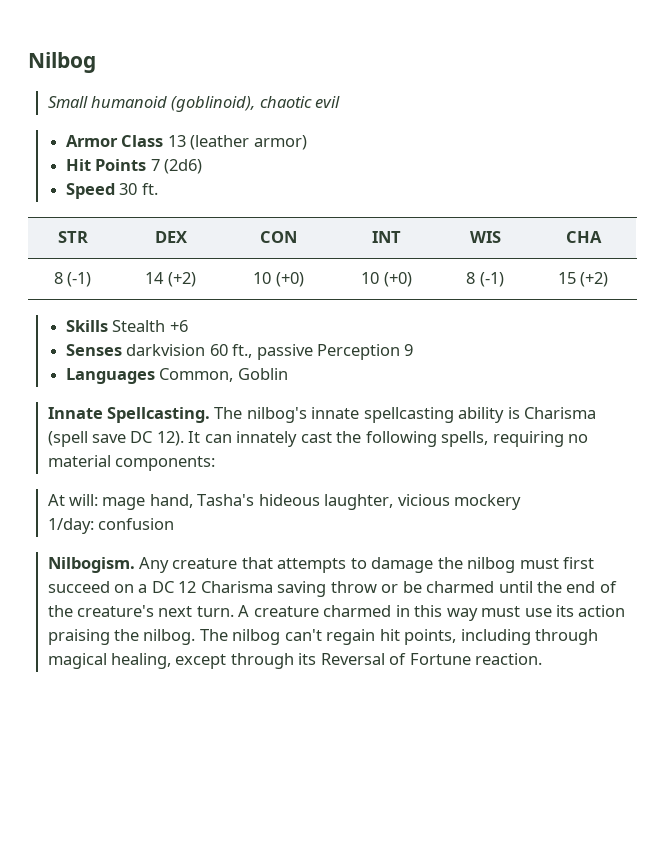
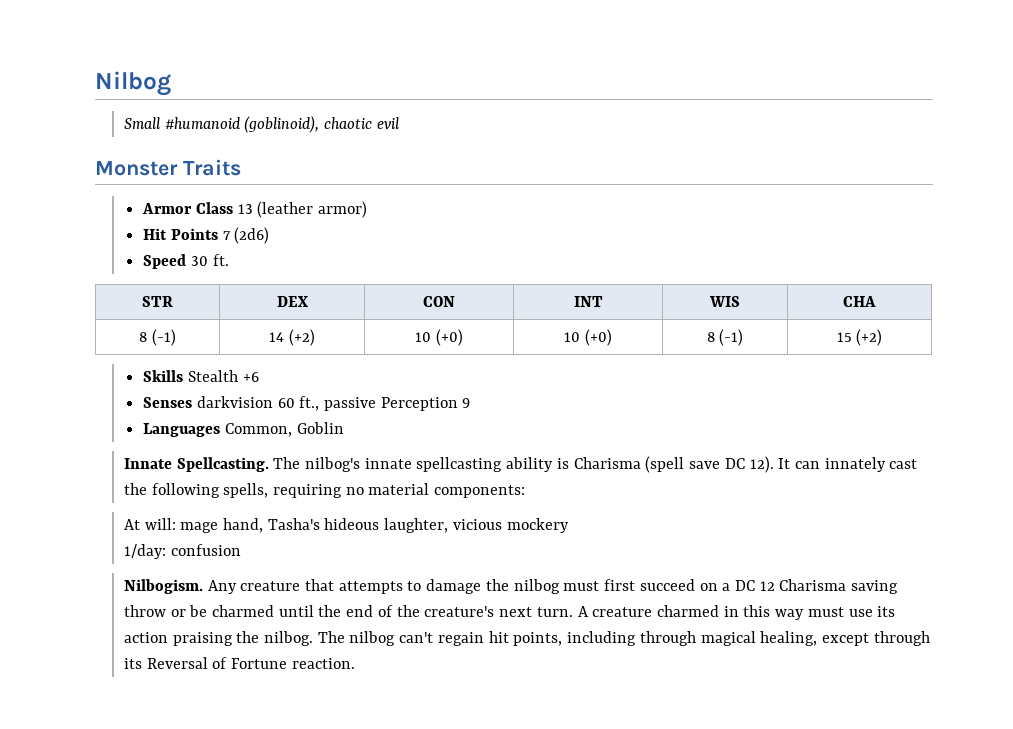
- Small humanoid (goblinoid), chaotic evil
+ Small #humanoid (goblinoid), chaotic evil
+ Monster Traits

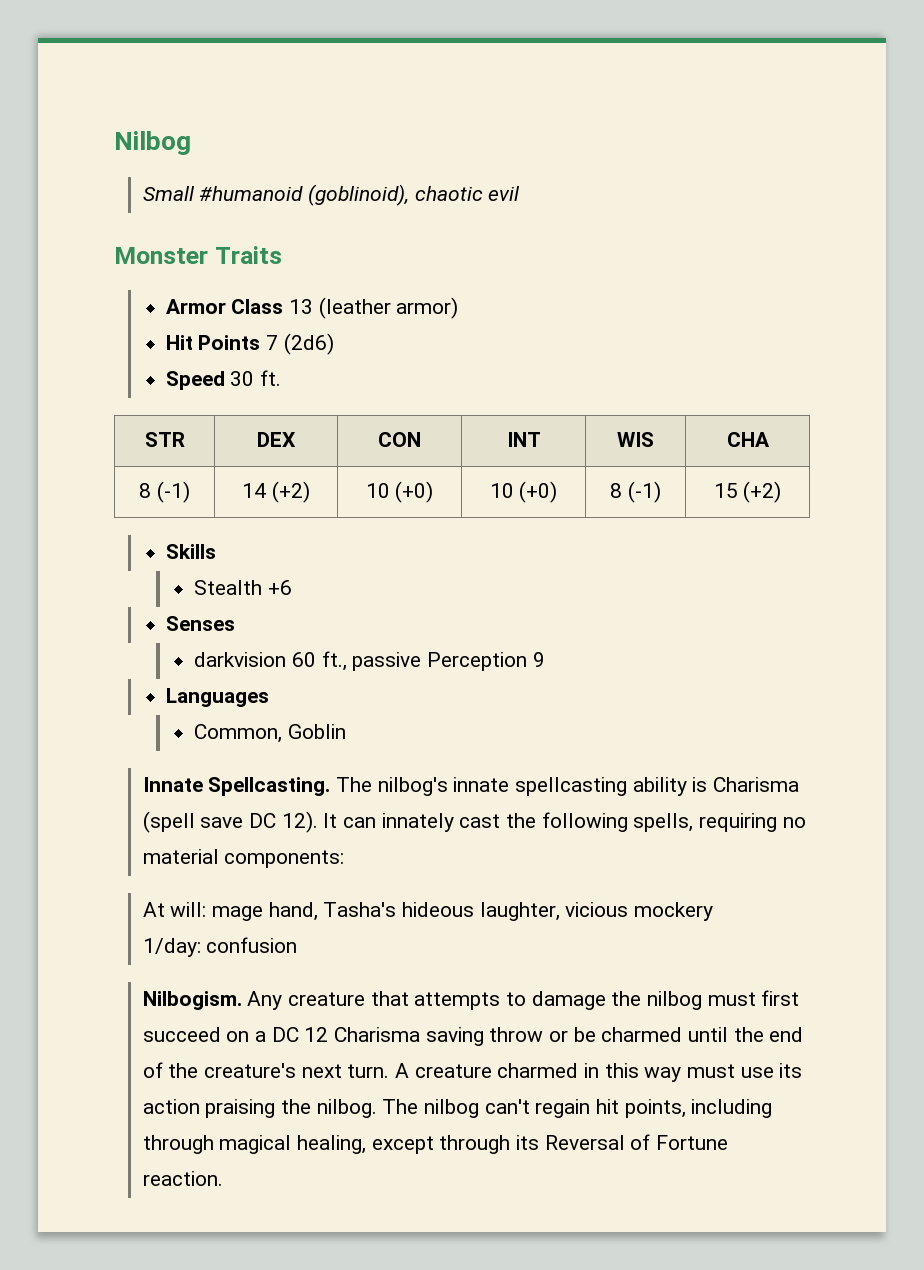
- Skills Stealth +6
+ Skills
+ Stealth +6
- Senses darkvision 60 ft., passive Perception 9
+ Senses
+ darkvision 60 ft., passive Perception 9
- Languages Common, Goblin
+ Languages
+ Common, Goblin

